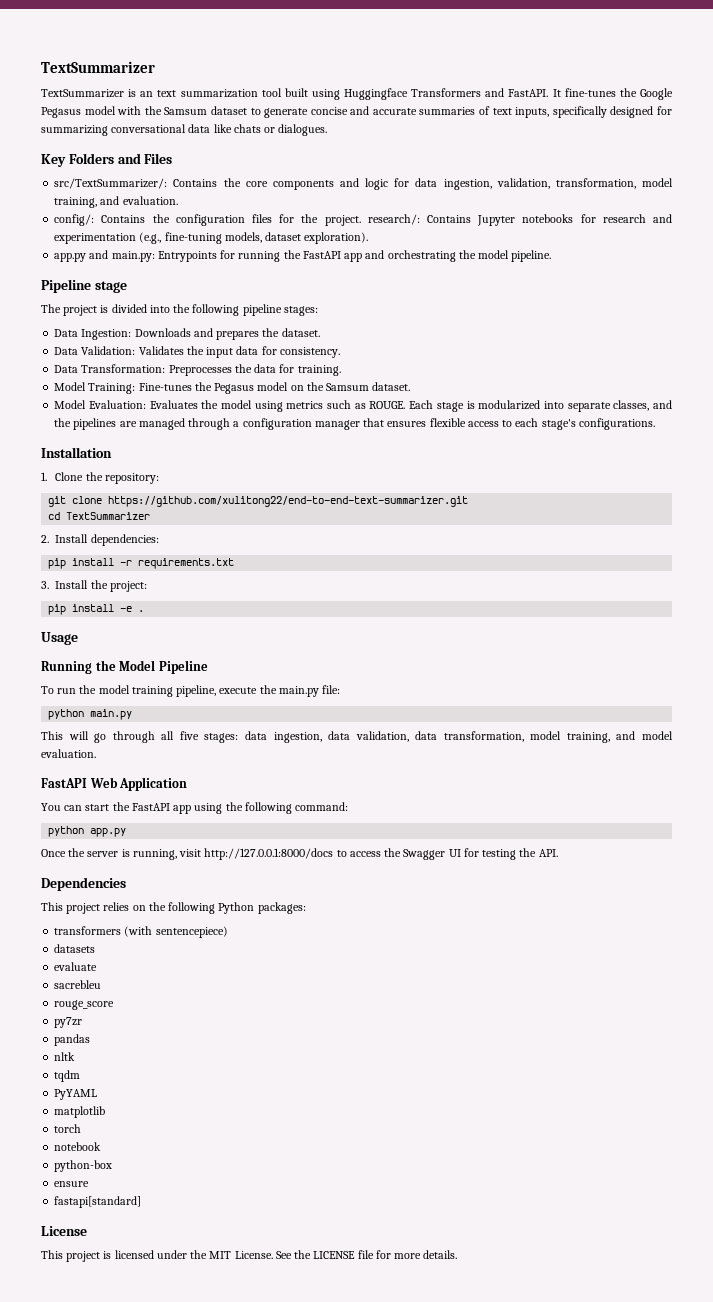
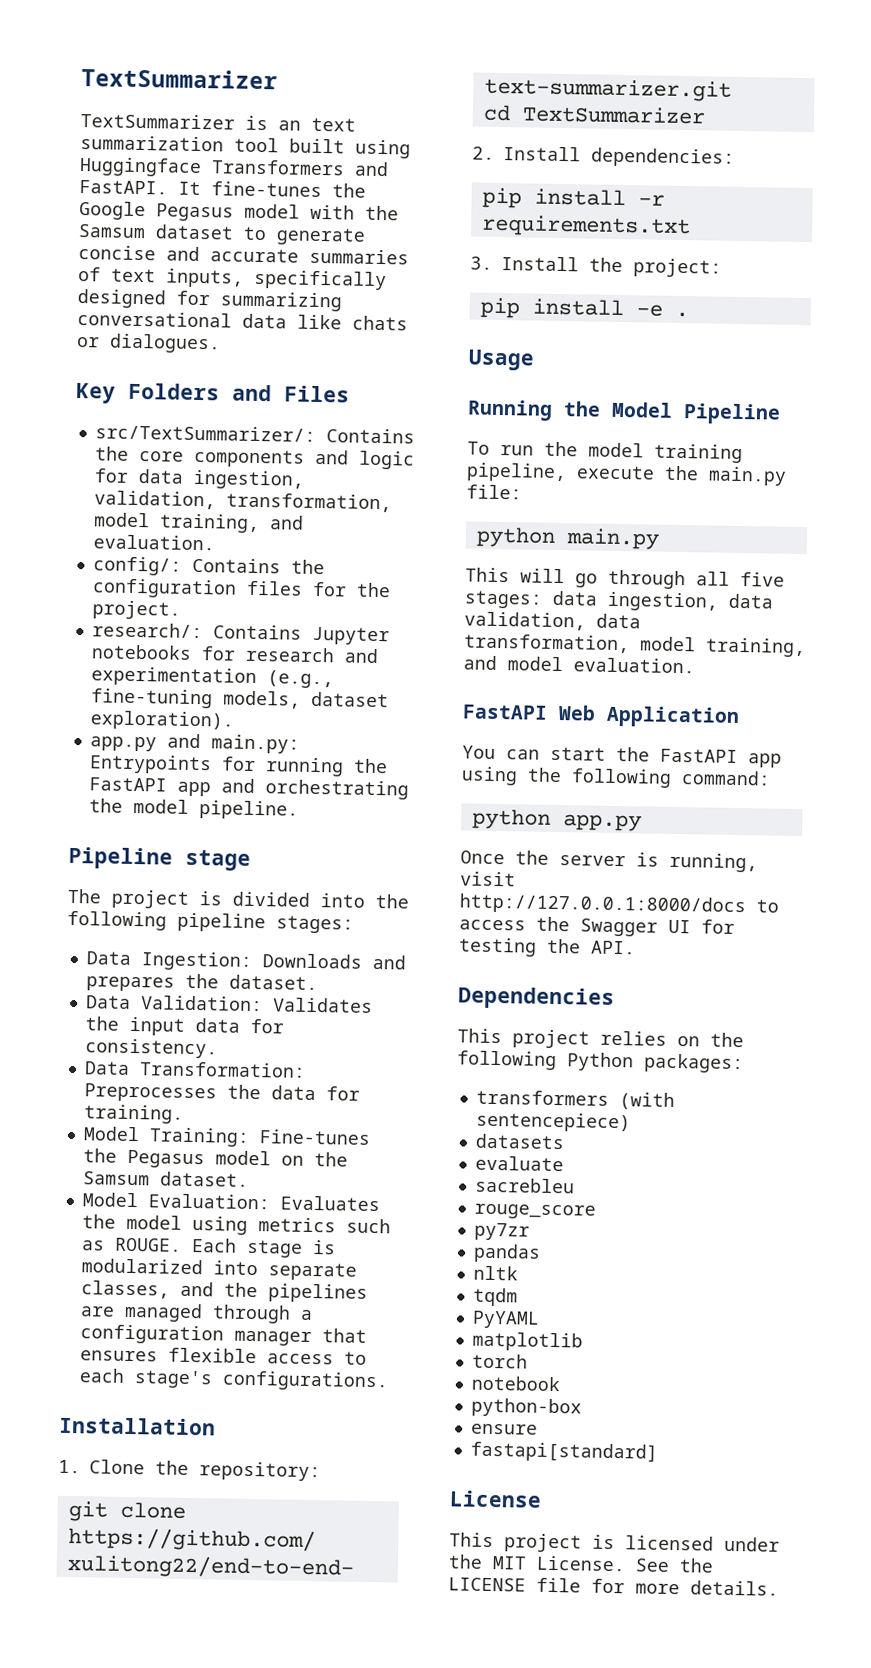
- config/: Contains the configuration files for the project. research/: Contains Jupyter notebooks for research and experimentation (e.g., fine-tuning models, dataset exploration).
+ config/: Contains the configuration files for the project.
+ research/: Contains Jupyter notebooks for research and experimentation (e.g., fine-tuning models, dataset exploration).

